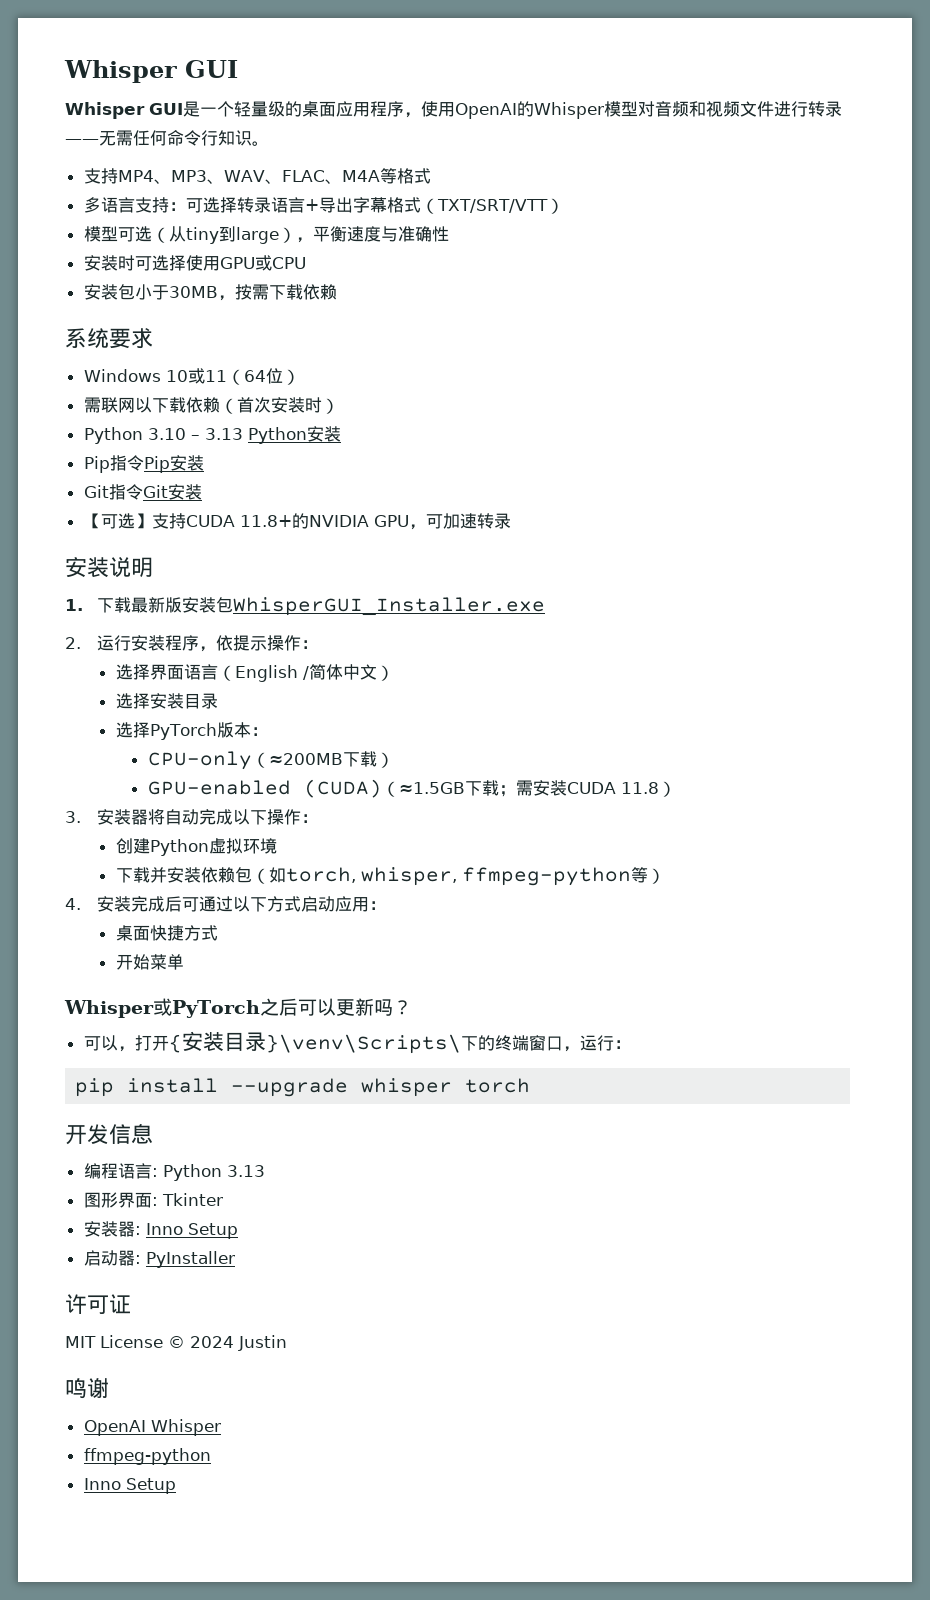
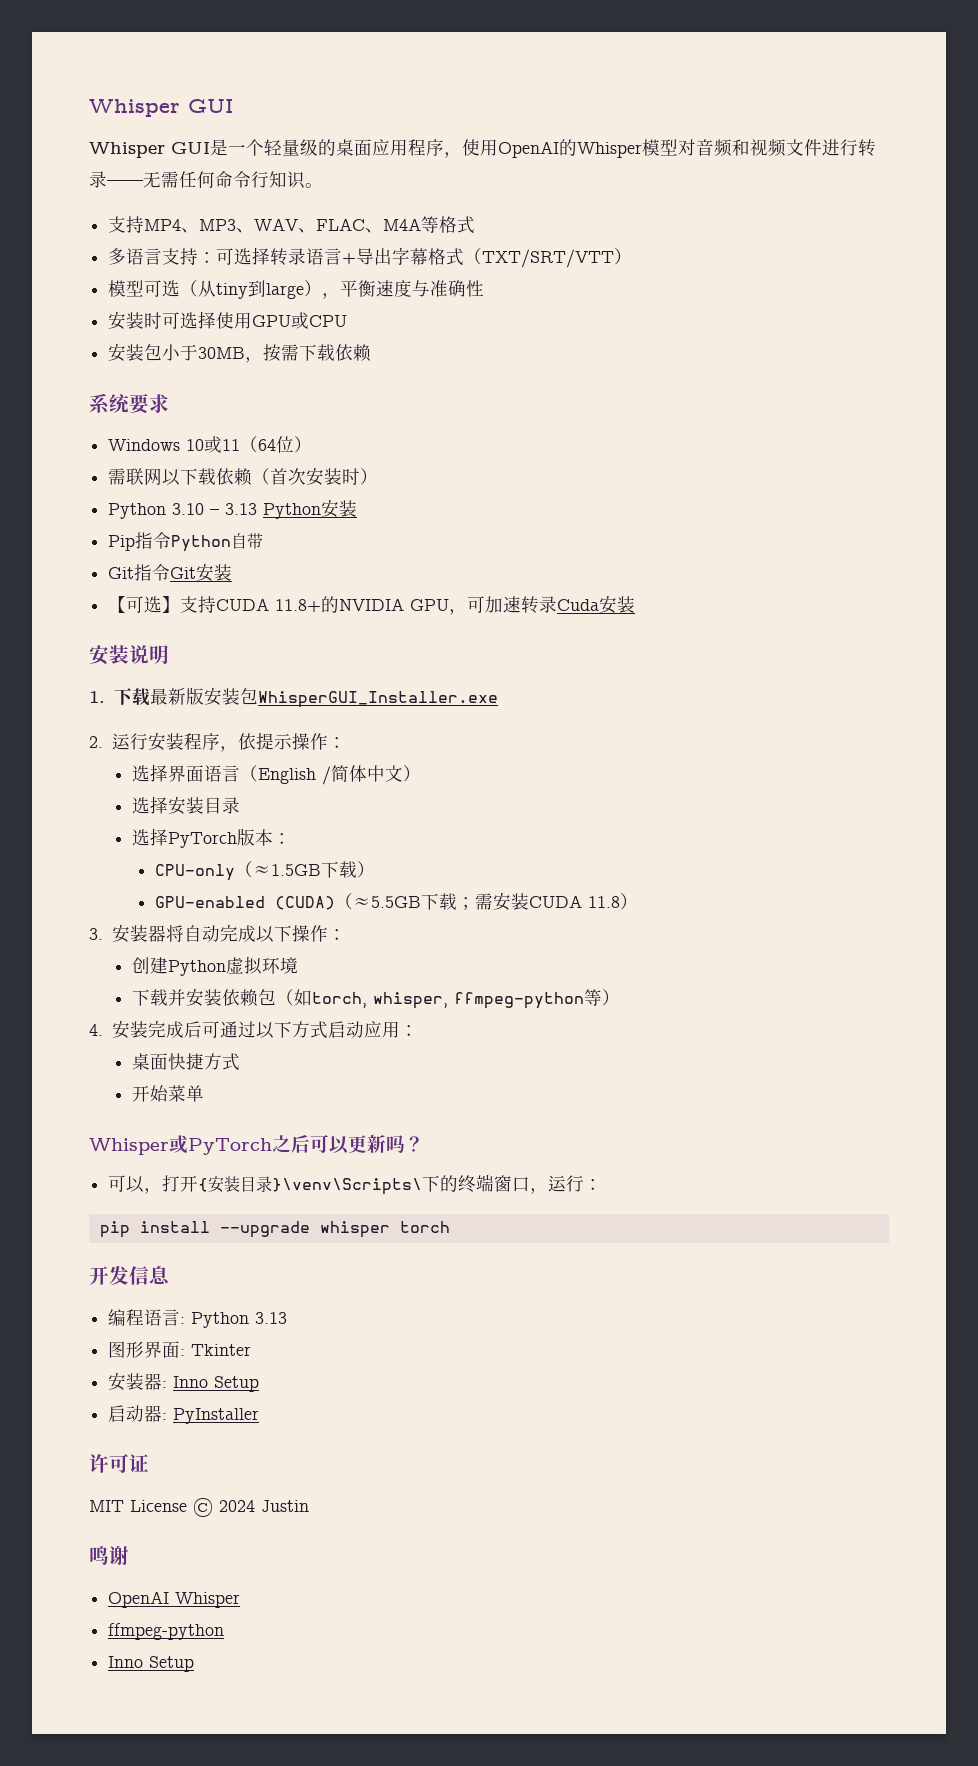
- Pip指令Pip安装
+ Pip指令Python自带
- 【可选】支持CUDA 11.8+的NVIDIA GPU，可加速转录
+ 【可选】支持CUDA 11.8+的NVIDIA GPU，可加速转录Cuda安装
- CPU-only（≈200MB下载）
+ CPU-only（≈1.5GB下载）
- GPU-enabled (CUDA)（≈1.5GB下载；需安装CUDA 11.8）
+ GPU-enabled (CUDA)（≈5.5GB下载；需安装CUDA 11.8）

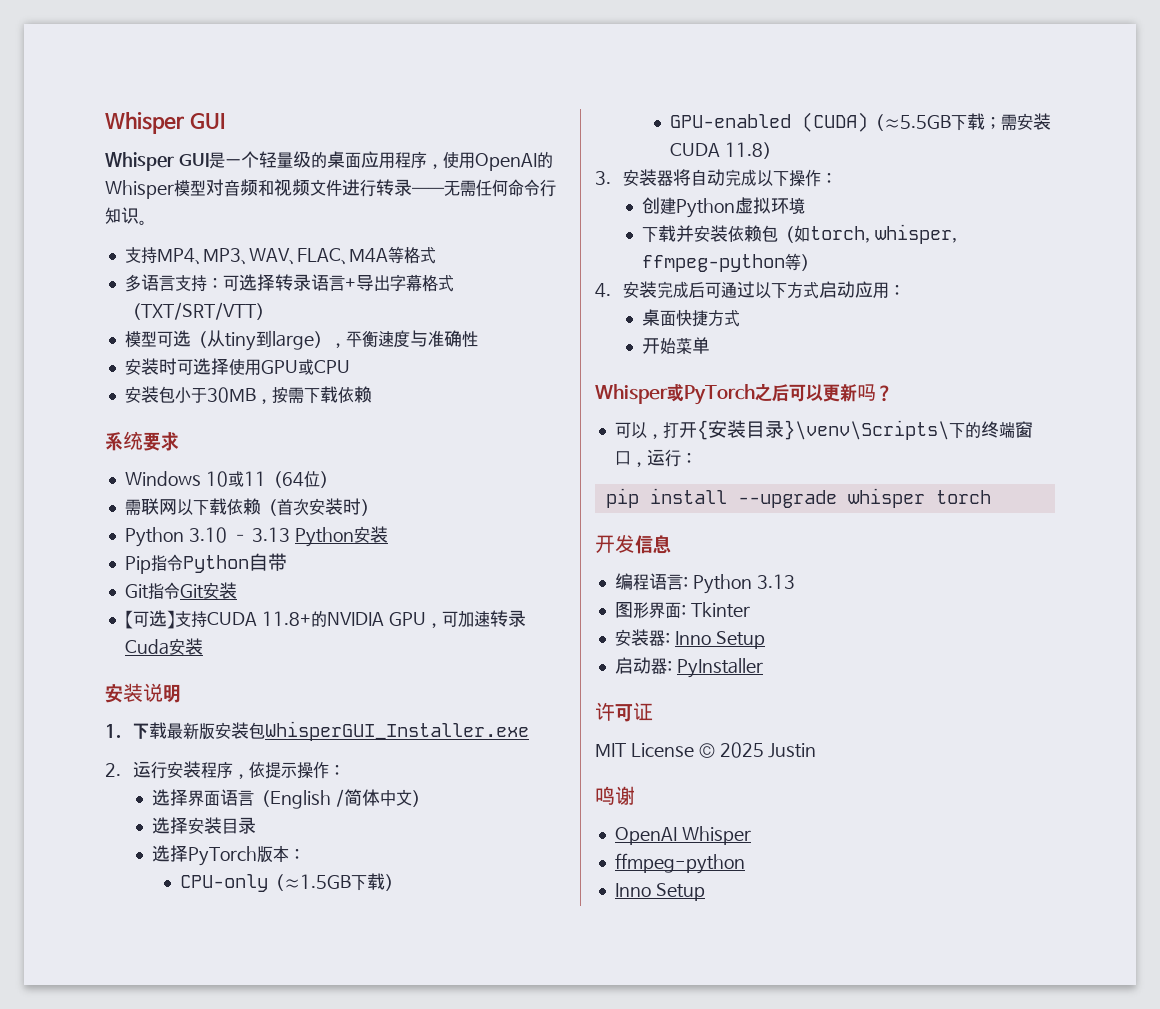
- MIT License © 2024 Justin
+ MIT License © 2025 Justin

